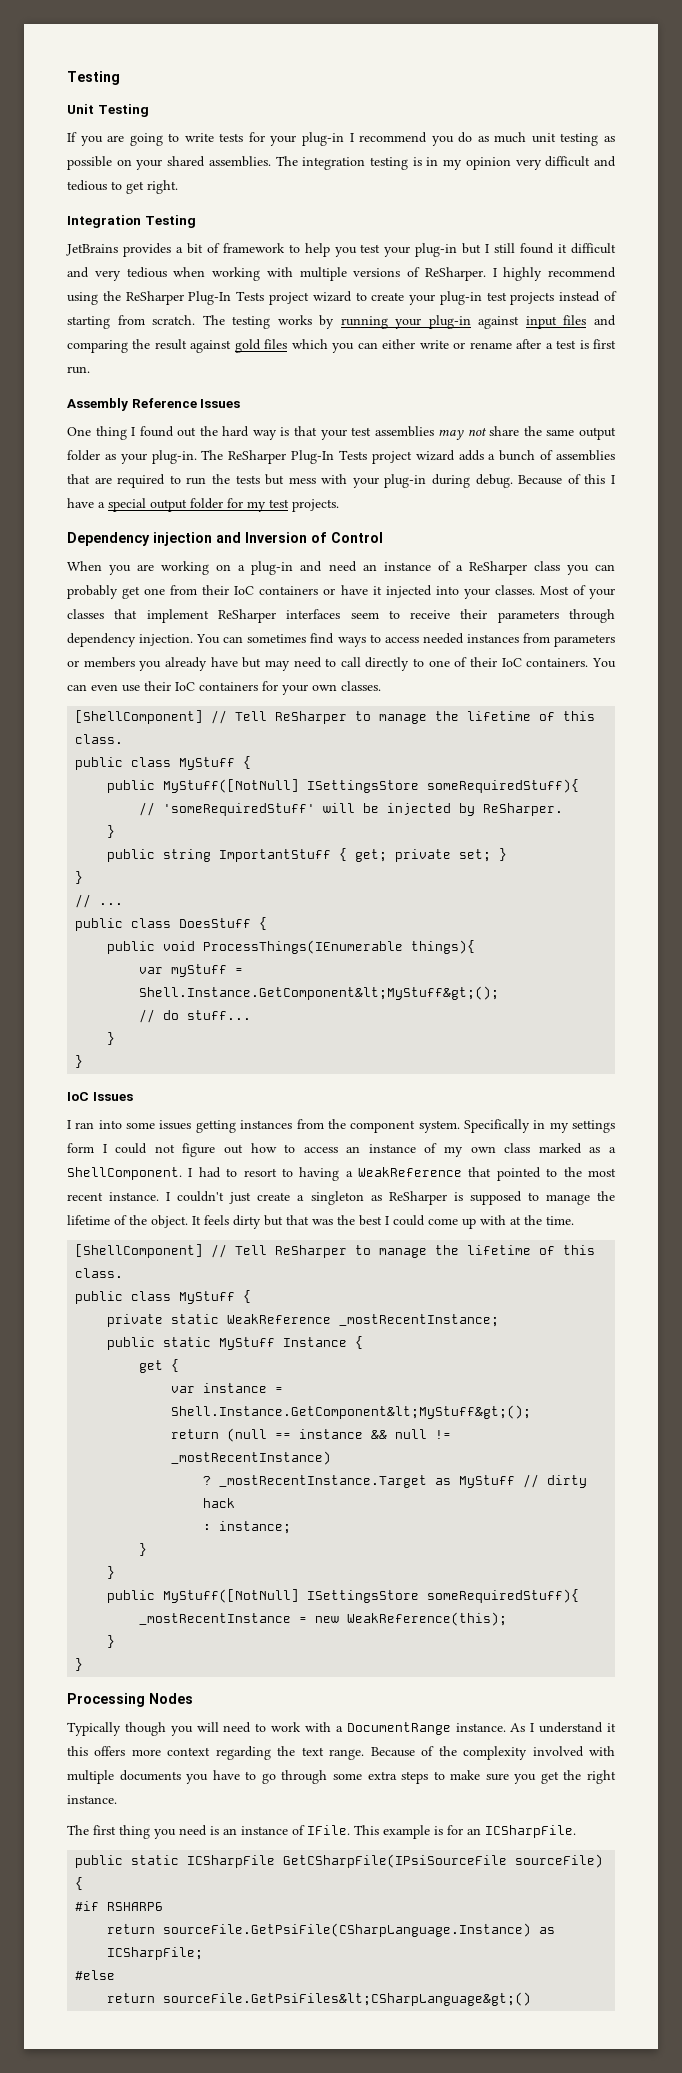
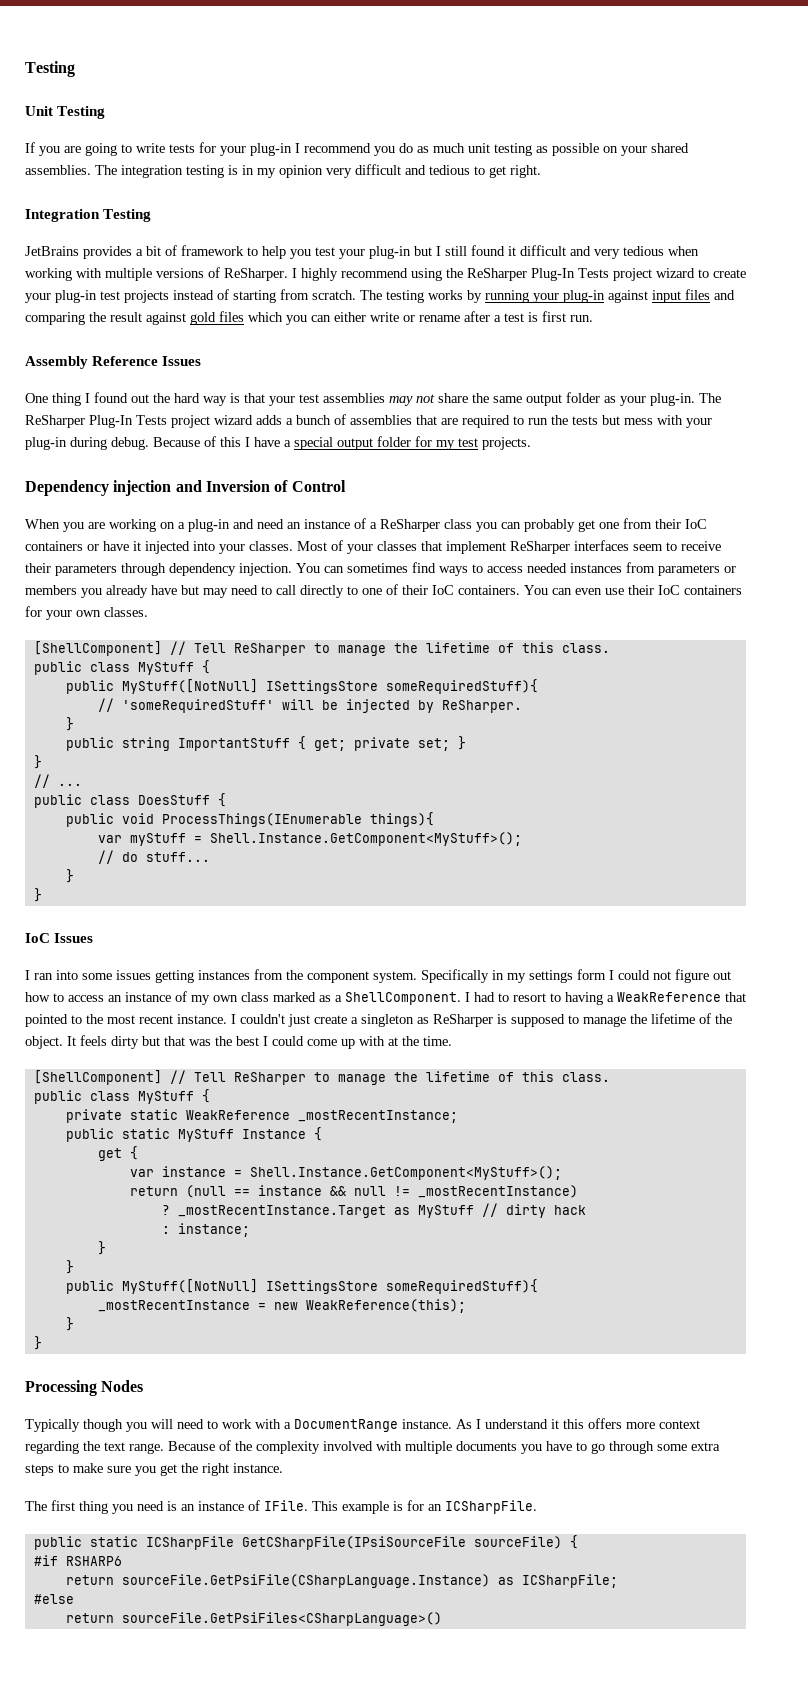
- var myStuff = Shell.Instance.GetComponent&lt;MyStuff&gt;();
+ var myStuff = Shell.Instance.GetComponent<MyStuff>();
- var instance = Shell.Instance.GetComponent&lt;MyStuff&gt;();
+ var instance = Shell.Instance.GetComponent<MyStuff>();
- return sourceFile.GetPsiFiles&lt;CSharpLanguage&gt;()
+ return sourceFile.GetPsiFiles<CSharpLanguage>()

